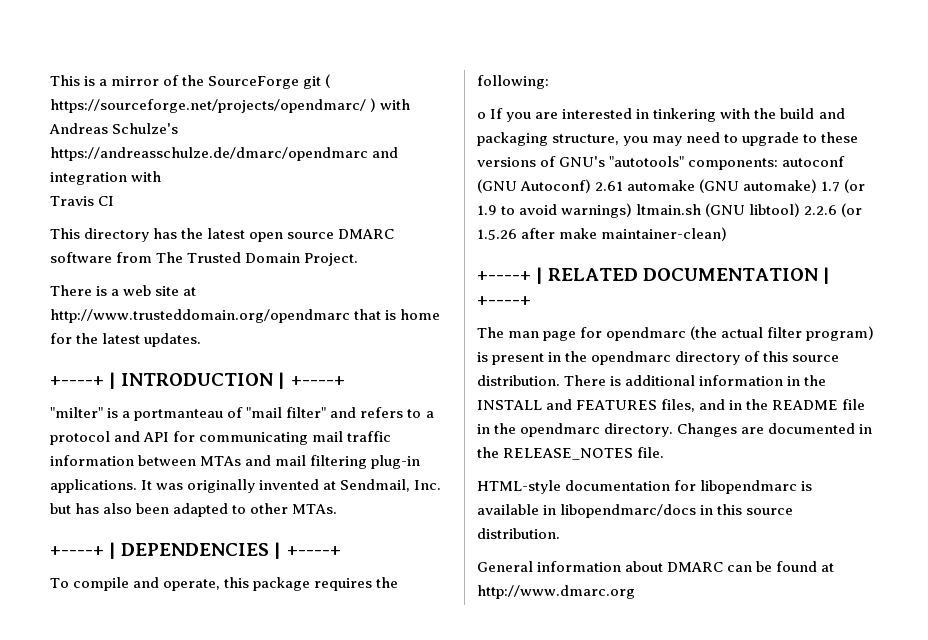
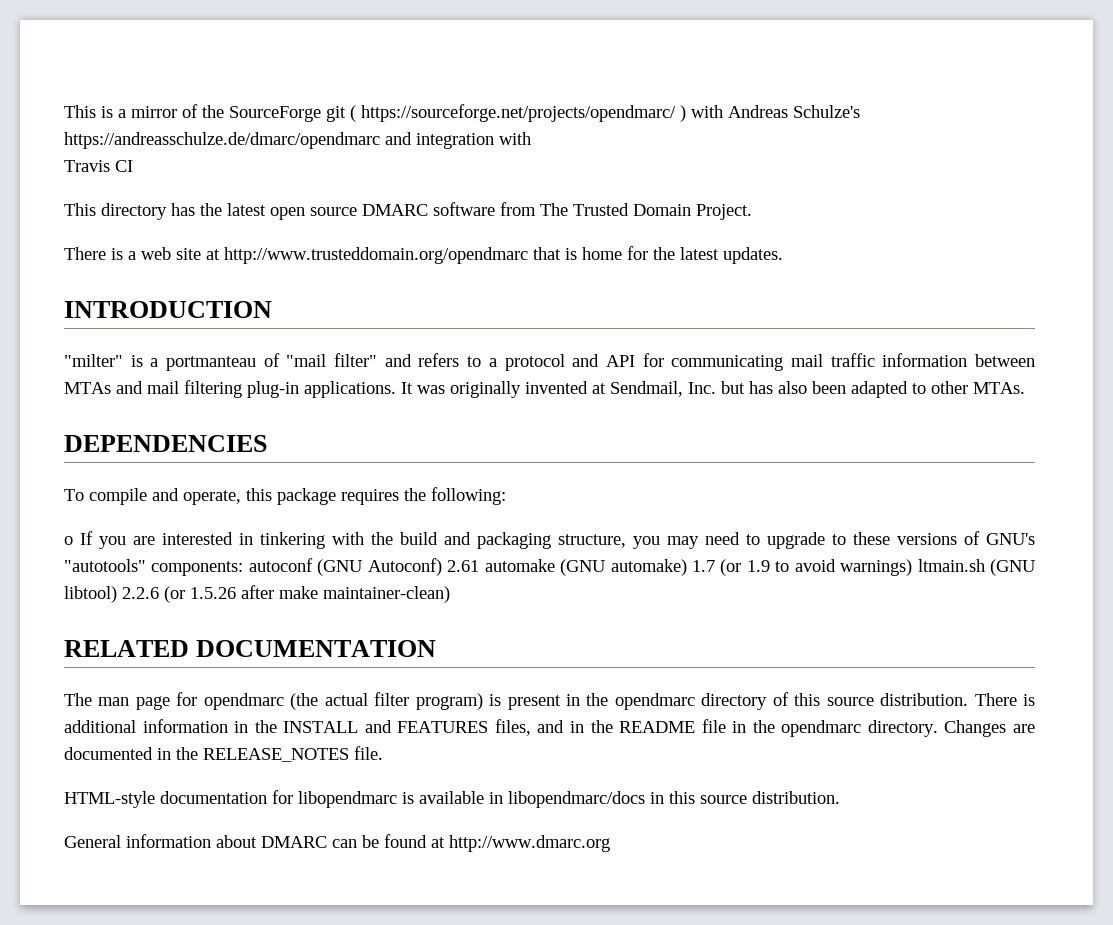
- +----+ | INTRODUCTION | +----+
+ INTRODUCTION
- +----+ | DEPENDENCIES | +----+
+ DEPENDENCIES
- +----+ | RELATED DOCUMENTATION | +----+
+ RELATED DOCUMENTATION

